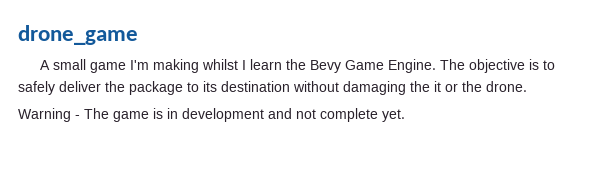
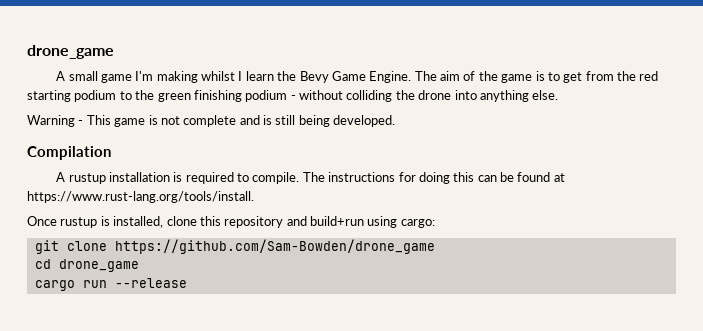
- The objective is to safely deliver the package to its destination without damaging the it or the drone.
+ The aim of the game is to get from the red starting podium to the green finishing podium - without colliding the drone into anything else.
- Warning - The game is in development and not complete yet.
+ Warning - This game is not complete and is still being developed.
+ Compilation
+ A rustup installation is required to compile. The instructions for doing this can be found at https://www.rust-lang.org/tools/install.
+ Once rustup is installed, clone this repository and build+run using cargo:
+ git clone https://github.com/Sam-Bowden/drone_game
+ cd drone_game
+ cargo run --release

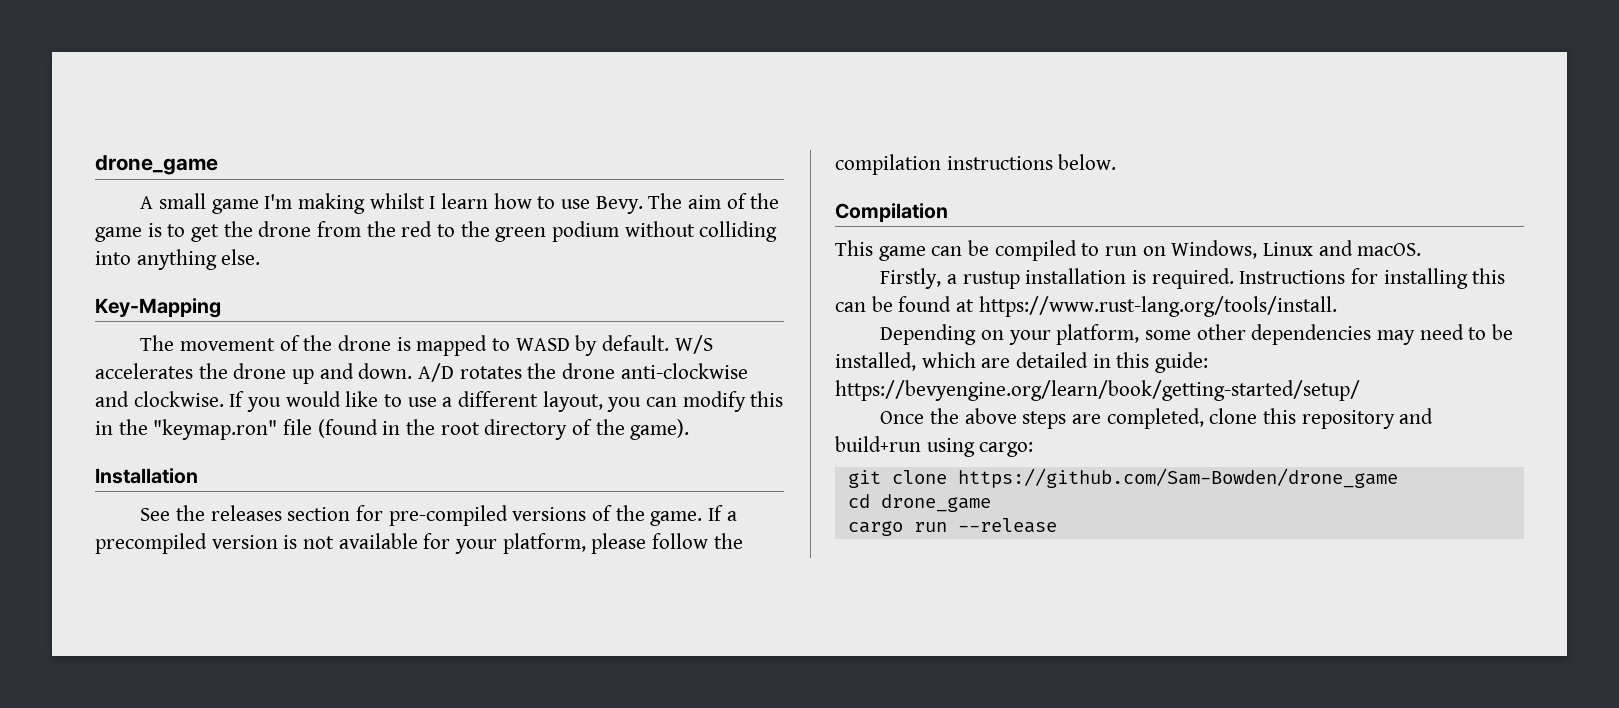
- A small game I'm making whilst I learn the Bevy Game Engine.
+ A small game I'm making whilst I learn how to use Bevy.
- The aim of the game is to get from the red starting podium to the green finishing podium - without colliding the drone into anything else.
- Warning - This game is not complete and is still being developed.
+ The aim of the game is to get the drone from the red to the green podium without colliding into anything else.
+ Key-Mapping
+ The movement of the drone is mapped to WASD by default. W/S accelerates the drone up and down. A/D rotates the drone anti-clockwise and clockwise. If you would like to use a different layout, you can modify this in the "keymap.ron" file (found in the root directory of the game).
+ Installation
+ See the releases section for pre-compiled versions of the game. If a precompiled version is not available for your platform, please follow the compilation instructions below.
  Compilation
- A rustup installation is required to compile. The instructions for doing this can be found at https://www.rust-lang.org/tools/install.
+ This game can be compiled to run on Windows, Linux and macOS.
+ Firstly, a rustup installation is required. Instructions for installing this can be found at https://www.rust-lang.org/tools/install.
- Once rustup is installed, clone this repository and build+run using cargo:
+ Depending on your platform, some other dependencies may need to be installed, which are detailed in this guide: https://bevyengine.org/learn/book/getting-started/setup/
+ Once the above steps are completed, clone this repository and build+run using cargo:

